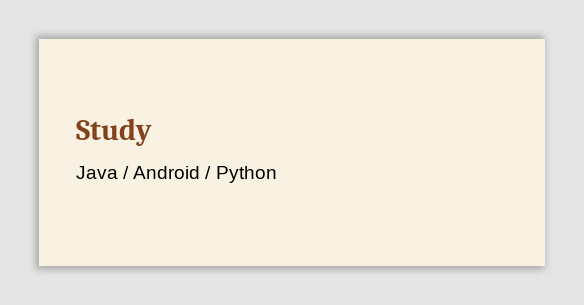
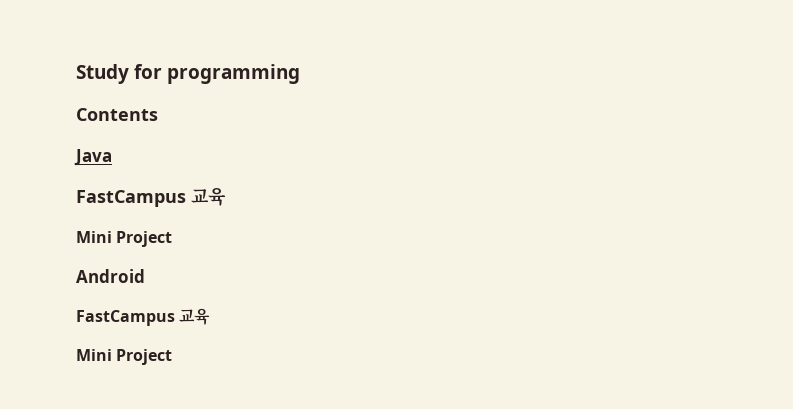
- Study
- Java / Android / Python
+ Study for programming
+ Contents
+ Java
+ FastCampus 교육
+ Mini Project
+ Android
+ FastCampus 교육
+ Mini Project

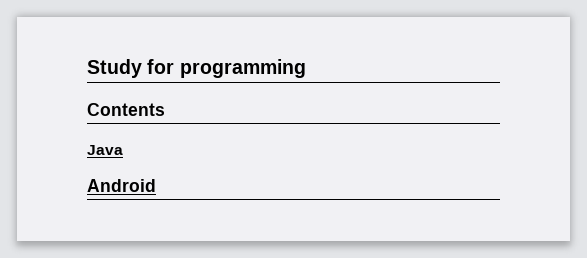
  Java
- FastCampus 교육
- Mini Project
  Android
- FastCampus 교육
- Mini Project

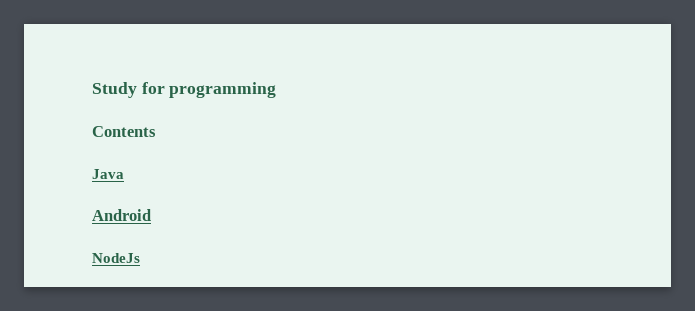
+ NodeJs

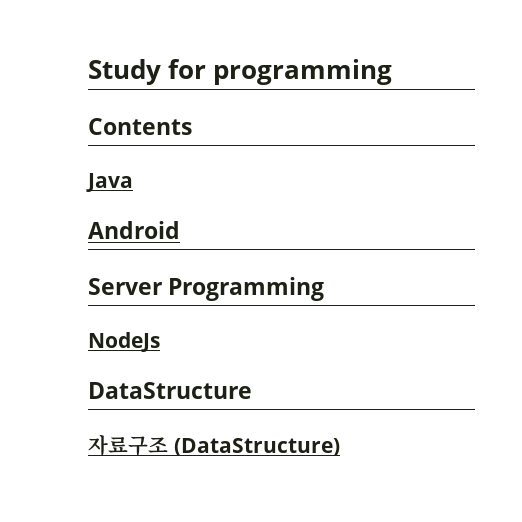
+ Server Programming
+ DataStructure
+ 자료구조 (DataStructure)

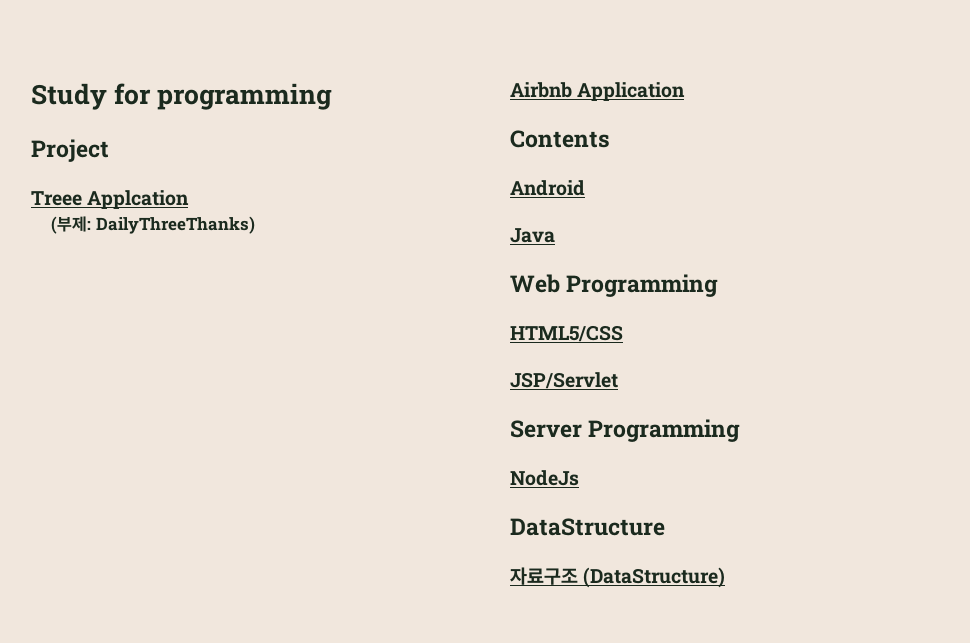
+ Project
+ Treee Applcation
+ (부제: DailyThreeThanks)
+ Airbnb Application
+ Android
- Android
+ Web Programming
+ HTML5/CSS
+ JSP/Servlet

